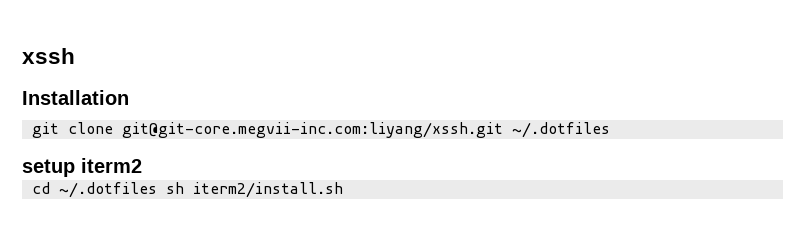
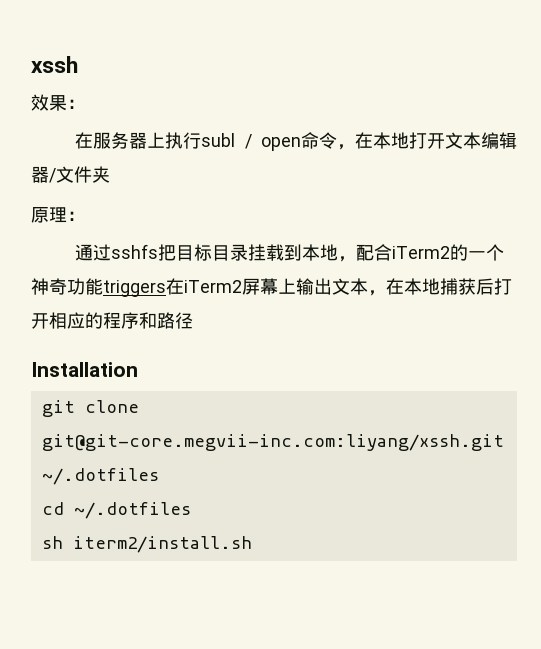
+ 效果：
+ 在服务器上执行subl / open命令，在本地打开文本编辑器/文件夹
+ 原理：
+ 通过sshfs把目标目录挂载到本地，配合iTerm2的一个神奇功能triggers在iTerm2屏幕上输出文本，在本地捕获后打开相应的程序和路径
- setup iterm2
- cd ~/.dotfiles sh iterm2/install.sh
+ cd ~/.dotfiles
+ sh iterm2/install.sh

